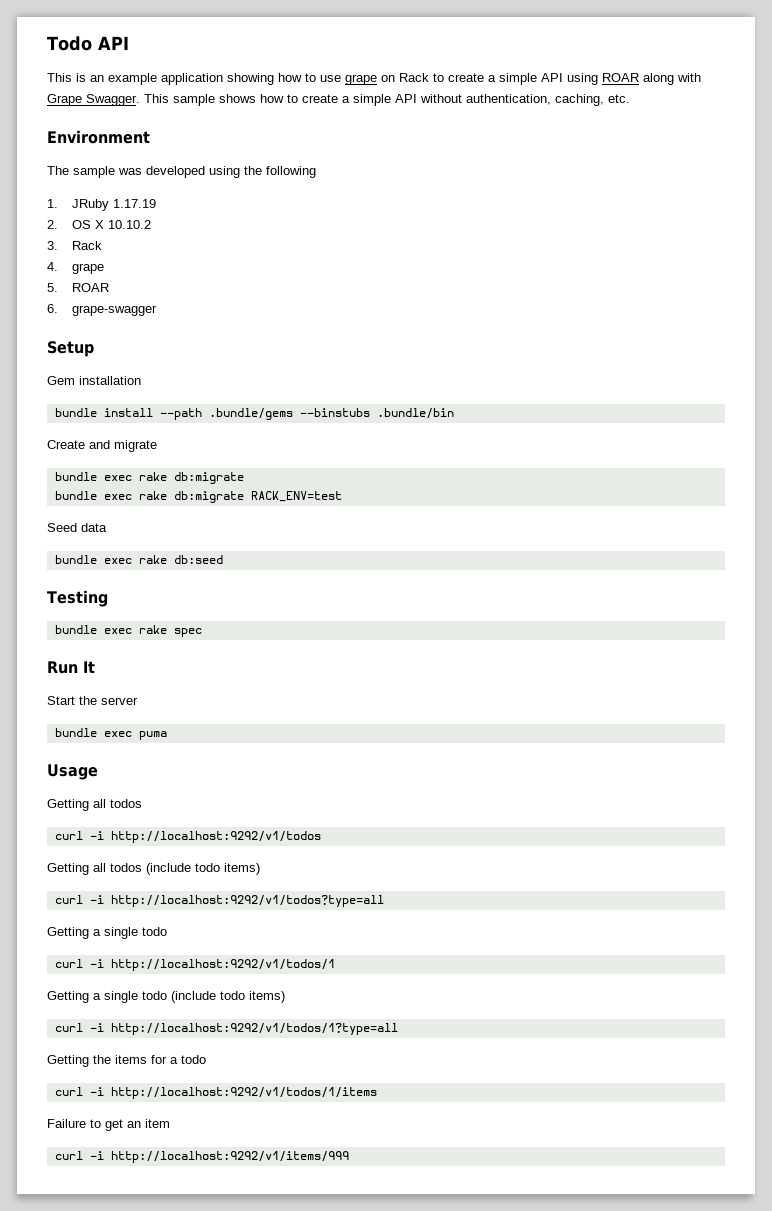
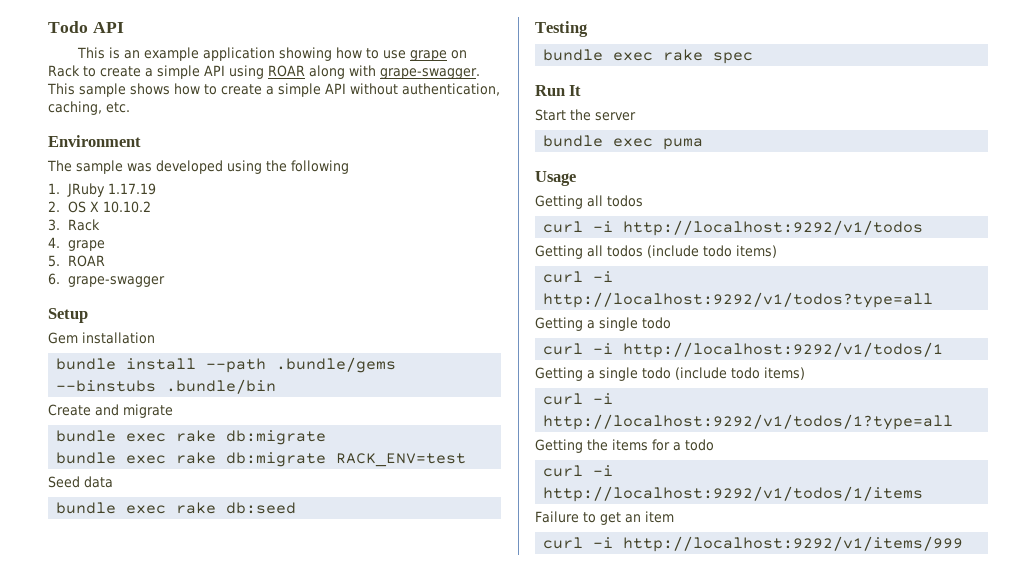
- This is an example application showing how to use grape on Rack to create a simple API using ROAR along with Grape Swagger.
+ This is an example application showing how to use grape on Rack to create a simple API using ROAR along with grape-swagger.

